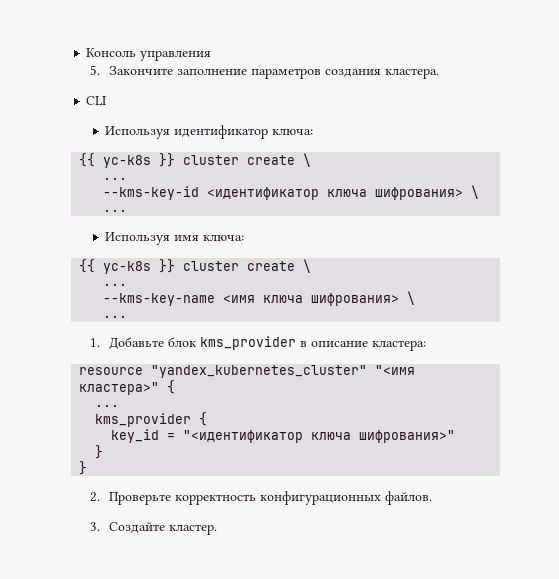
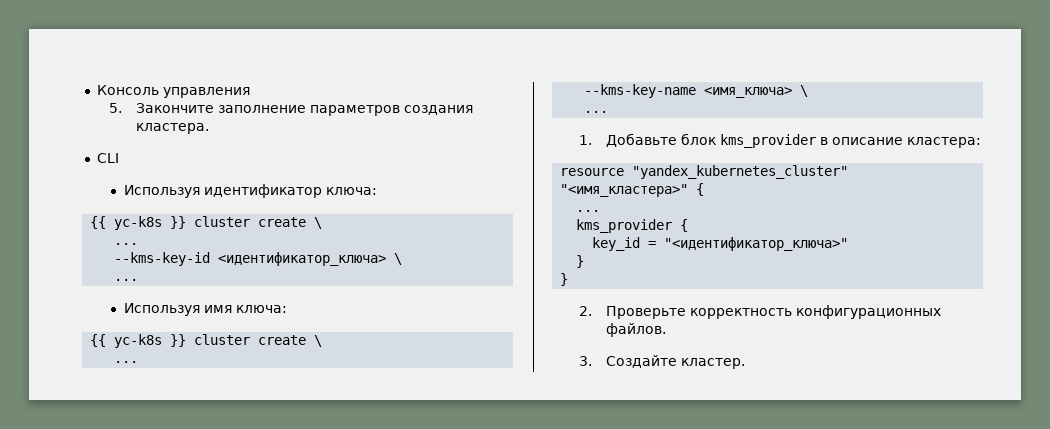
- --kms-key-id <идентификатор ключа шифрования> \
+ --kms-key-id <идентификатор_ключа> \
- --kms-key-name <имя ключа шифрования> \
+ --kms-key-name <имя_ключа> \
- resource "yandex_kubernetes_cluster" "<имя кластера>" {
+ resource "yandex_kubernetes_cluster" "<имя_кластера>" {
- key_id = "<идентификатор ключа шифрования>"
+ key_id = "<идентификатор_ключа>"

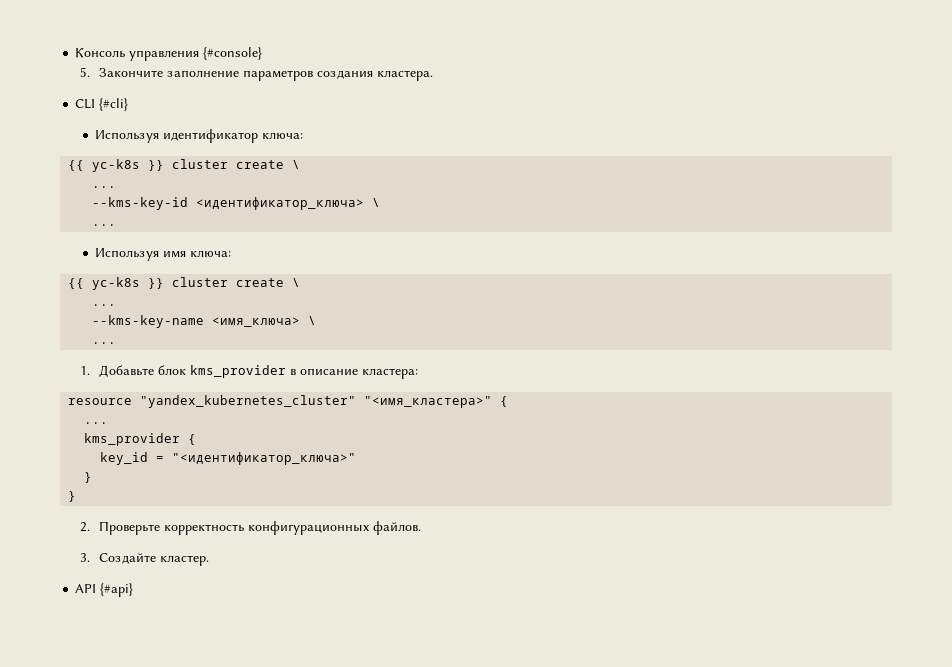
- Консоль управления
+ Консоль управления {#console}
- CLI
+ CLI {#cli}
+ API {#api}

